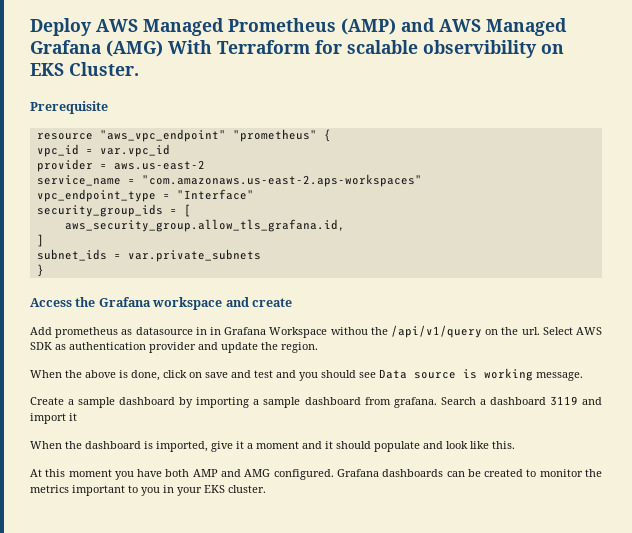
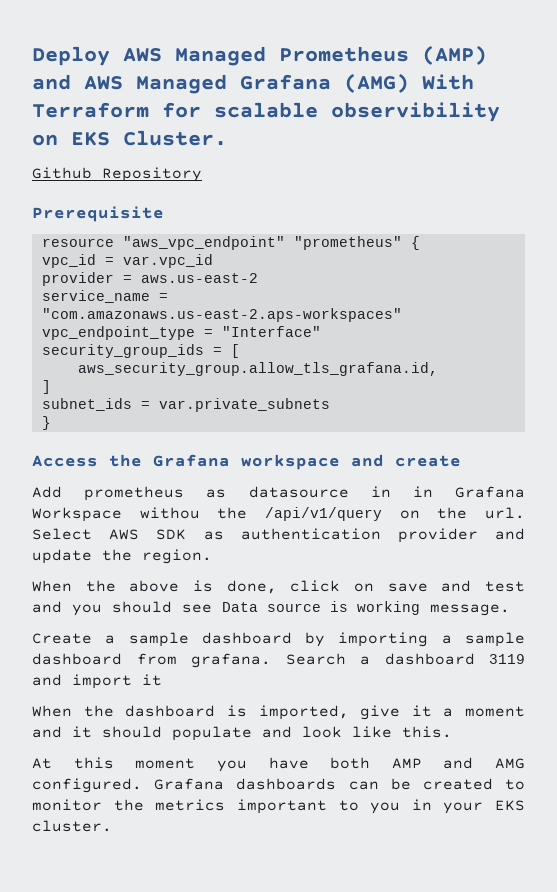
+ Github Repository

